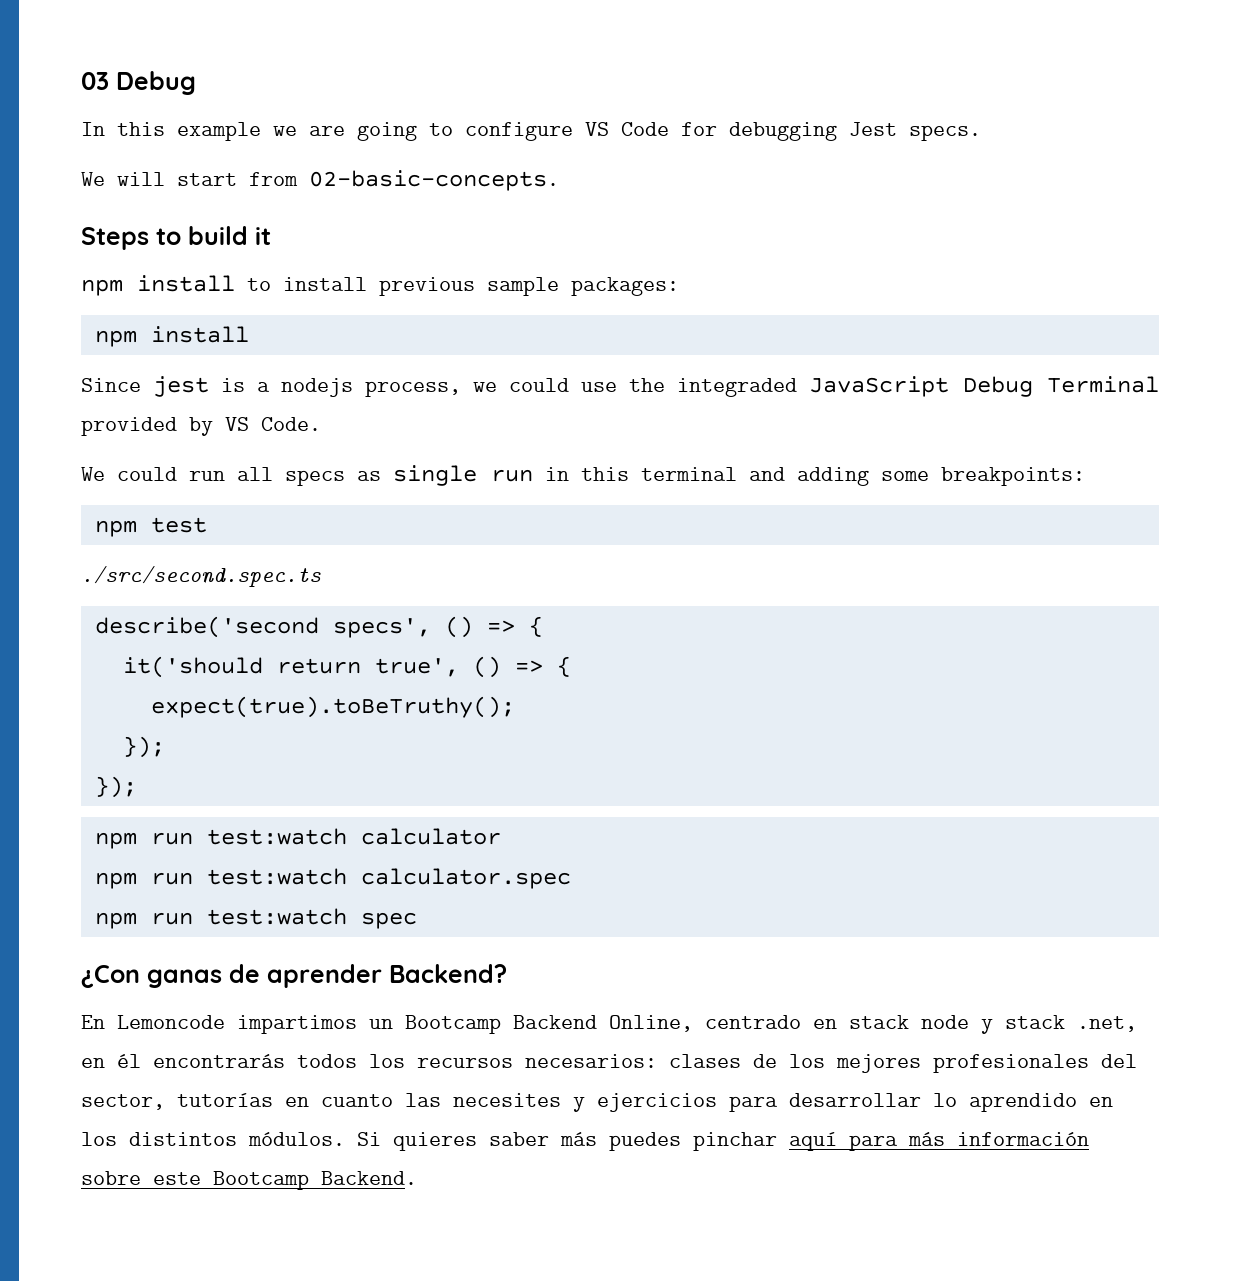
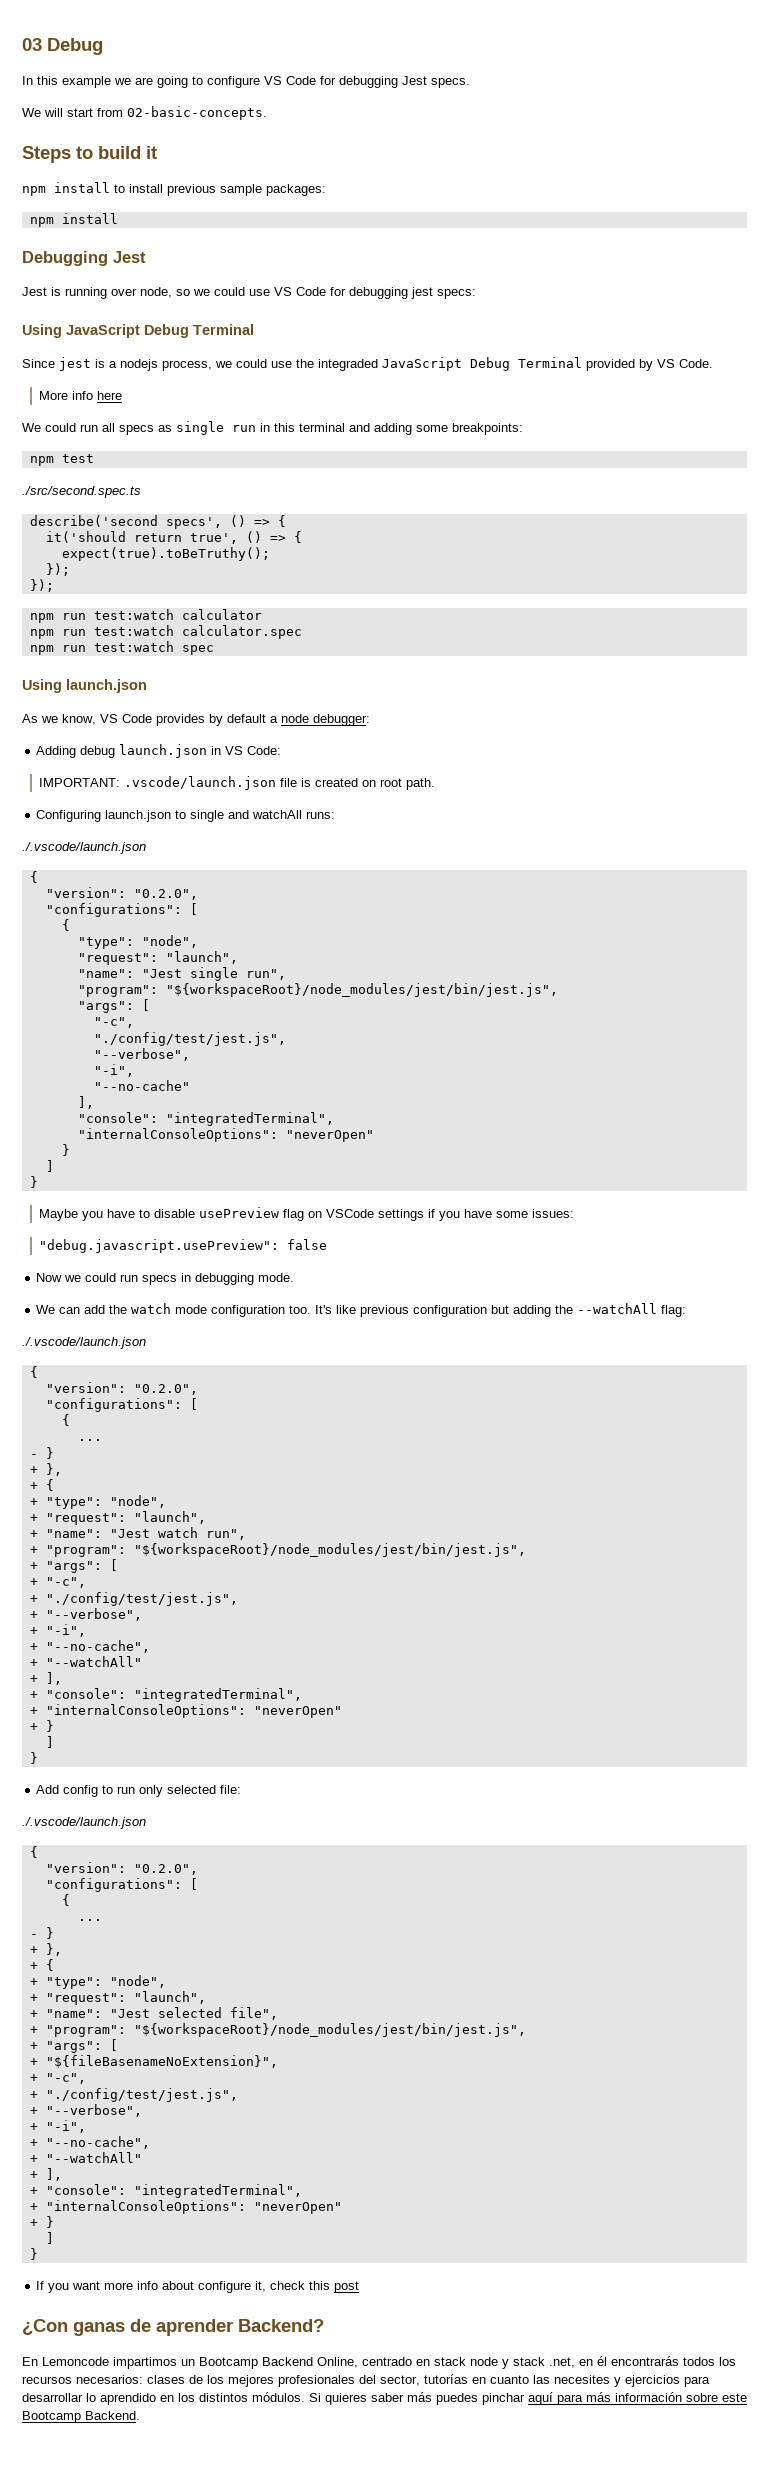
+ Debugging Jest
+ Jest is running over node, so we could use VS Code for debugging jest specs:
+ Using JavaScript Debug Terminal
+ More info here
+ Using launch.json
+ As we know, VS Code provides by default a node debugger:
+ Adding debug launch.json in VS Code:
+ IMPORTANT: .vscode/launch.json file is created on root path.
+ Configuring launch.json to single and watchAll runs:
+ ./.vscode/launch.json
+ {
+ "version": "0.2.0",
+ "configurations": [
+ {
+ "type": "node",
+ "request": "launch",
+ "name": "Jest single run",
+ "program": "${workspaceRoot}/node_modules/jest/bin/jest.js",
+ "args": [
+ "-c",
+ "./config/test/jest.js",
+ "--verbose",
+ "-i",
+ "--no-cache"
+ ],
+ "console": "integratedTerminal",
+ "internalConsoleOptions": "neverOpen"
+ }
+ ]
+ }
+ Maybe you have to disable usePreview flag on VSCode settings if you have some issues:
+ "debug.javascript.usePreview": false
+ Now we could run specs in debugging mode.
+ We can add the watch mode configuration too. It's like previous configuration but adding the --watchAll flag:
+ ./.vscode/launch.json
+ {
+ "version": "0.2.0",
+ "configurations": [
+ {
+ ...
+ - }
+ + },
+ + {
+ + "type": "node",
+ + "request": "launch",
+ + "name": "Jest watch run",
+ + "program": "${workspaceRoot}/node_modules/jest/bin/jest.js",
+ + "args": [
+ + "-c",
+ + "./config/test/jest.js",
+ + "--verbose",
+ + "-i",
+ + "--no-cache",
+ + "--watchAll"
+ + ],
+ + "console": "integratedTerminal",
+ + "internalConsoleOptions": "neverOpen"
+ + }
+ ]
+ }
+ Add config to run only selected file:
+ ./.vscode/launch.json
+ {
+ "version": "0.2.0",
+ "configurations": [
+ {
+ ...
+ - }
+ + },
+ + {
+ + "type": "node",
+ + "request": "launch",
+ + "name": "Jest selected file",
+ + "program": "${workspaceRoot}/node_modules/jest/bin/jest.js",
+ + "args": [
+ + "${fileBasenameNoExtension}",
+ + "-c",
+ + "./config/test/jest.js",
+ + "--verbose",
+ + "-i",
+ + "--no-cache",
+ + "--watchAll"
+ + ],
+ + "console": "integratedTerminal",
+ + "internalConsoleOptions": "neverOpen"
+ + }
+ ]
+ }
+ If you want more info about configure it, check this post

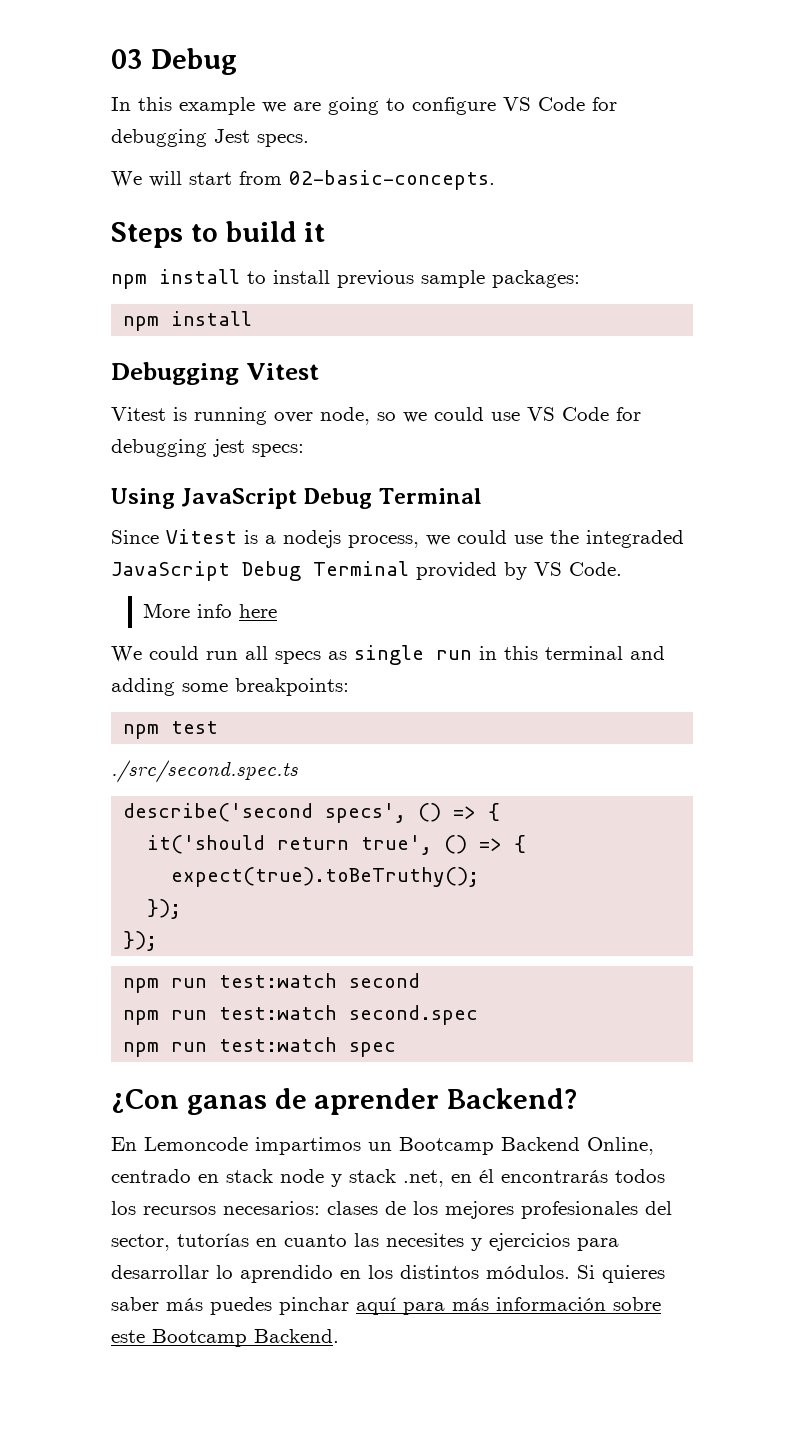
- Debugging Jest
- Jest is running over node, so we could use VS Code for debugging jest specs:
+ Debugging Vitest
+ Vitest is running over node, so we could use VS Code for debugging jest specs:
- Since jest is a nodejs process, we could use the integraded JavaScript Debug Terminal provided by VS Code.
+ Since Vitest is a nodejs process, we could use the integraded JavaScript Debug Terminal provided by VS Code.
- npm run test:watch calculator
- npm run test:watch calculator.spec
+ npm run test:watch second
+ npm run test:watch second.spec
- Using launch.json
- As we know, VS Code provides by default a node debugger:
- Adding debug launch.json in VS Code:
- IMPORTANT: .vscode/launch.json file is created on root path.
- Configuring launch.json to single and watchAll runs:
- ./.vscode/launch.json
- {
- "version": "0.2.0",
- "configurations": [
- {
- "type": "node",
- "request": "launch",
- "name": "Jest single run",
- "program": "${workspaceRoot}/node_modules/jest/bin/jest.js",
- "args": [
- "-c",
- "./config/test/jest.js",
- "--verbose",
- "-i",
- "--no-cache"
- ],
- "console": "integratedTerminal",
- "internalConsoleOptions": "neverOpen"
- }
- ]
- }
- Maybe you have to disable usePreview flag on VSCode settings if you have some issues:
- "debug.javascript.usePreview": false
- Now we could run specs in debugging mode.
- We can add the watch mode configuration too. It's like previous configuration but adding the --watchAll flag:
- ./.vscode/launch.json
- {
- "version": "0.2.0",
- "configurations": [
- {
- ...
- - }
- + },
- + {
- + "type": "node",
- + "request": "launch",
- + "name": "Jest watch run",
- + "program": "${workspaceRoot}/node_modules/jest/bin/jest.js",
- + "args": [
- + "-c",
- + "./config/test/jest.js",
- + "--verbose",
- + "-i",
- + "--no-cache",
- + "--watchAll"
- + ],
- + "console": "integratedTerminal",
- + "internalConsoleOptions": "neverOpen"
- + }
- ]
- }
- Add config to run only selected file:
- ./.vscode/launch.json
- {
- "version": "0.2.0",
- "configurations": [
- {
- ...
- - }
- + },
- + {
- + "type": "node",
- + "request": "launch",
- + "name": "Jest selected file",
- + "program": "${workspaceRoot}/node_modules/jest/bin/jest.js",
- + "args": [
- + "${fileBasenameNoExtension}",
- + "-c",
- + "./config/test/jest.js",
- + "--verbose",
- + "-i",
- + "--no-cache",
- + "--watchAll"
- + ],
- + "console": "integratedTerminal",
- + "internalConsoleOptions": "neverOpen"
- + }
- ]
- }
- If you want more info about configure it, check this post

